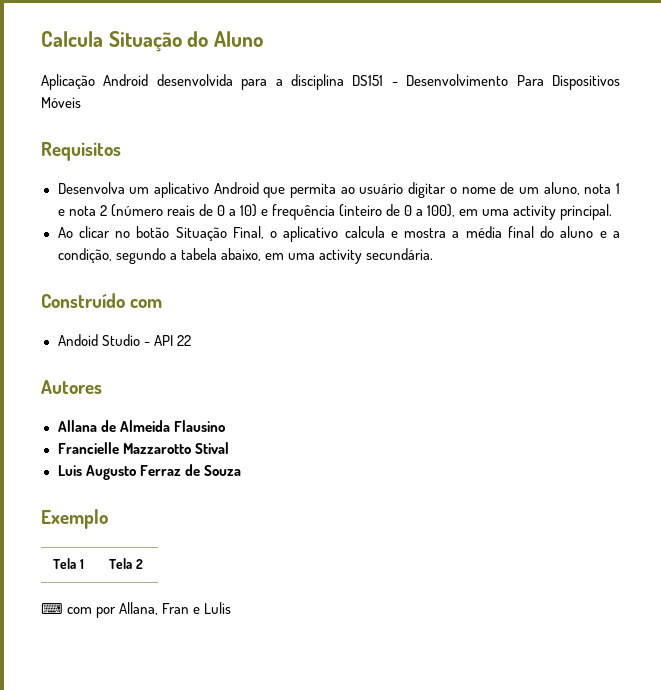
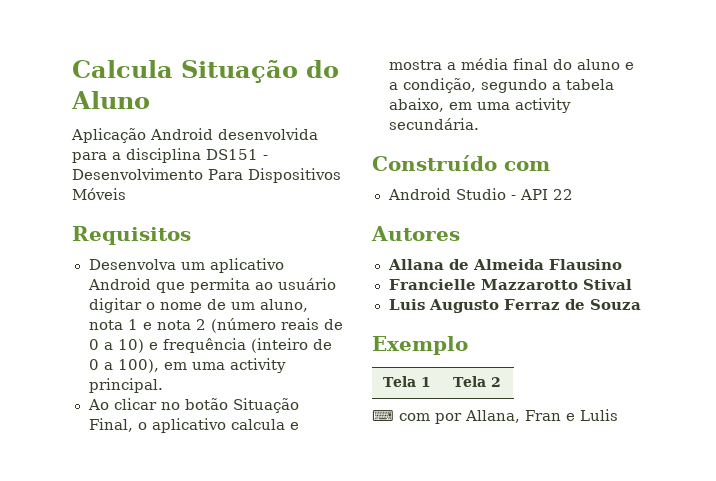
- Andoid Studio - API 22
+ Android Studio - API 22

